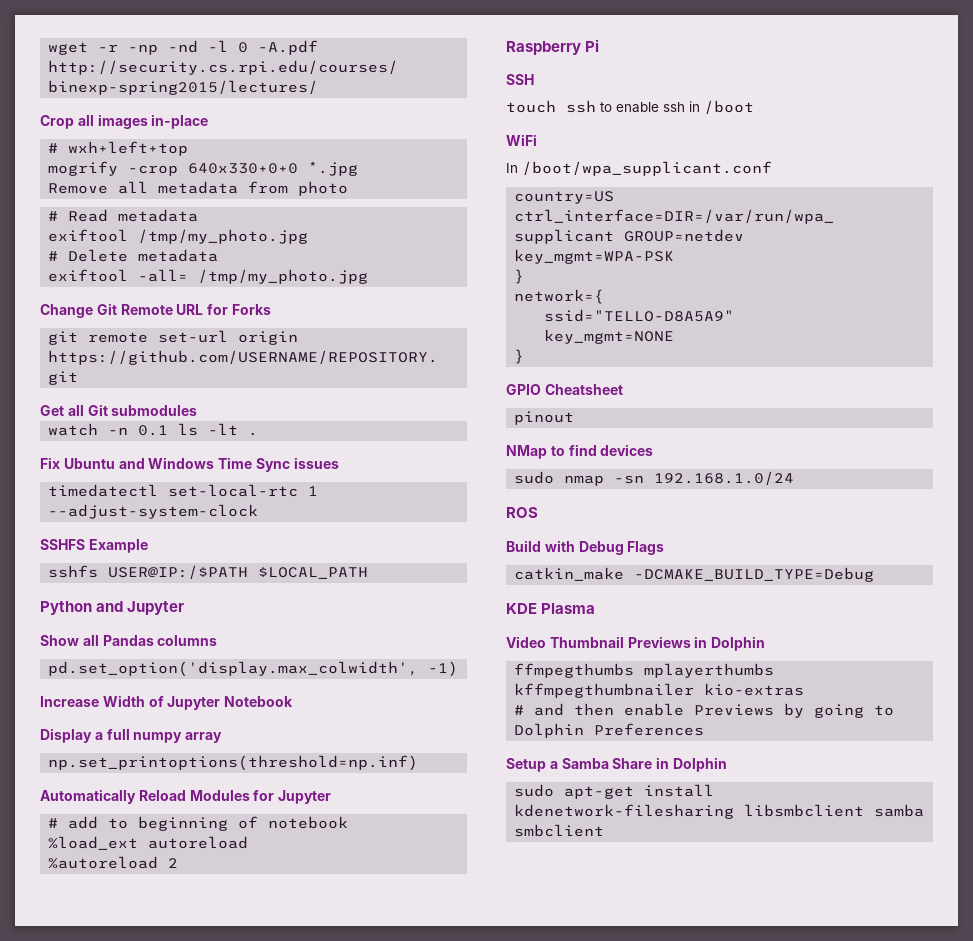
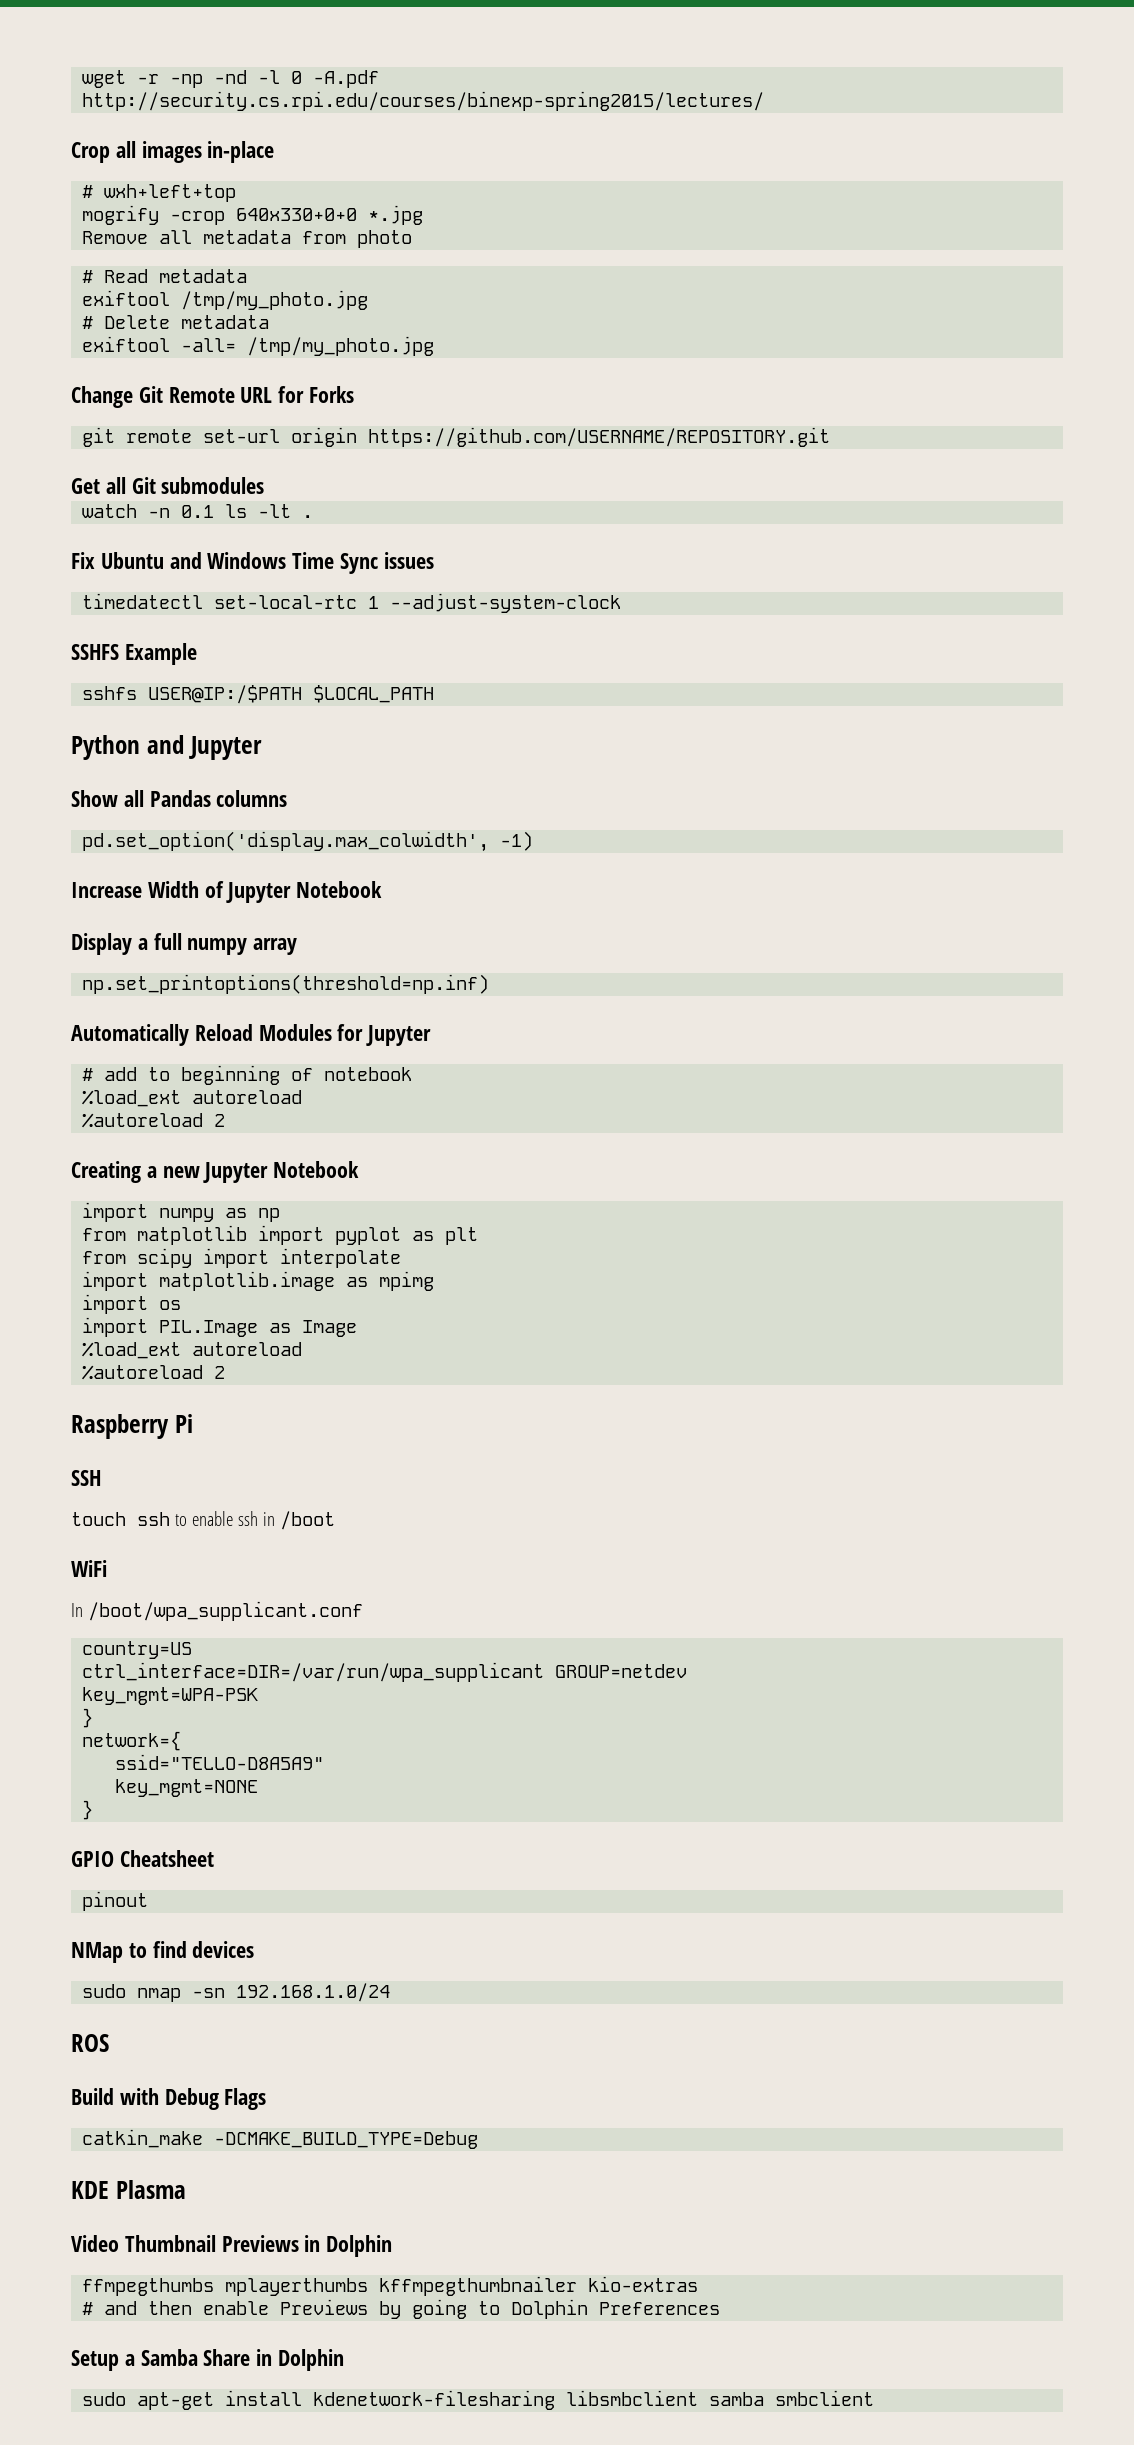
+ Creating a new Jupyter Notebook
+ import numpy as np
+ from matplotlib import pyplot as plt
+ from scipy import interpolate
+ import matplotlib.image as mpimg
+ import os
+ import PIL.Image as Image
+ %load_ext autoreload
+ %autoreload 2

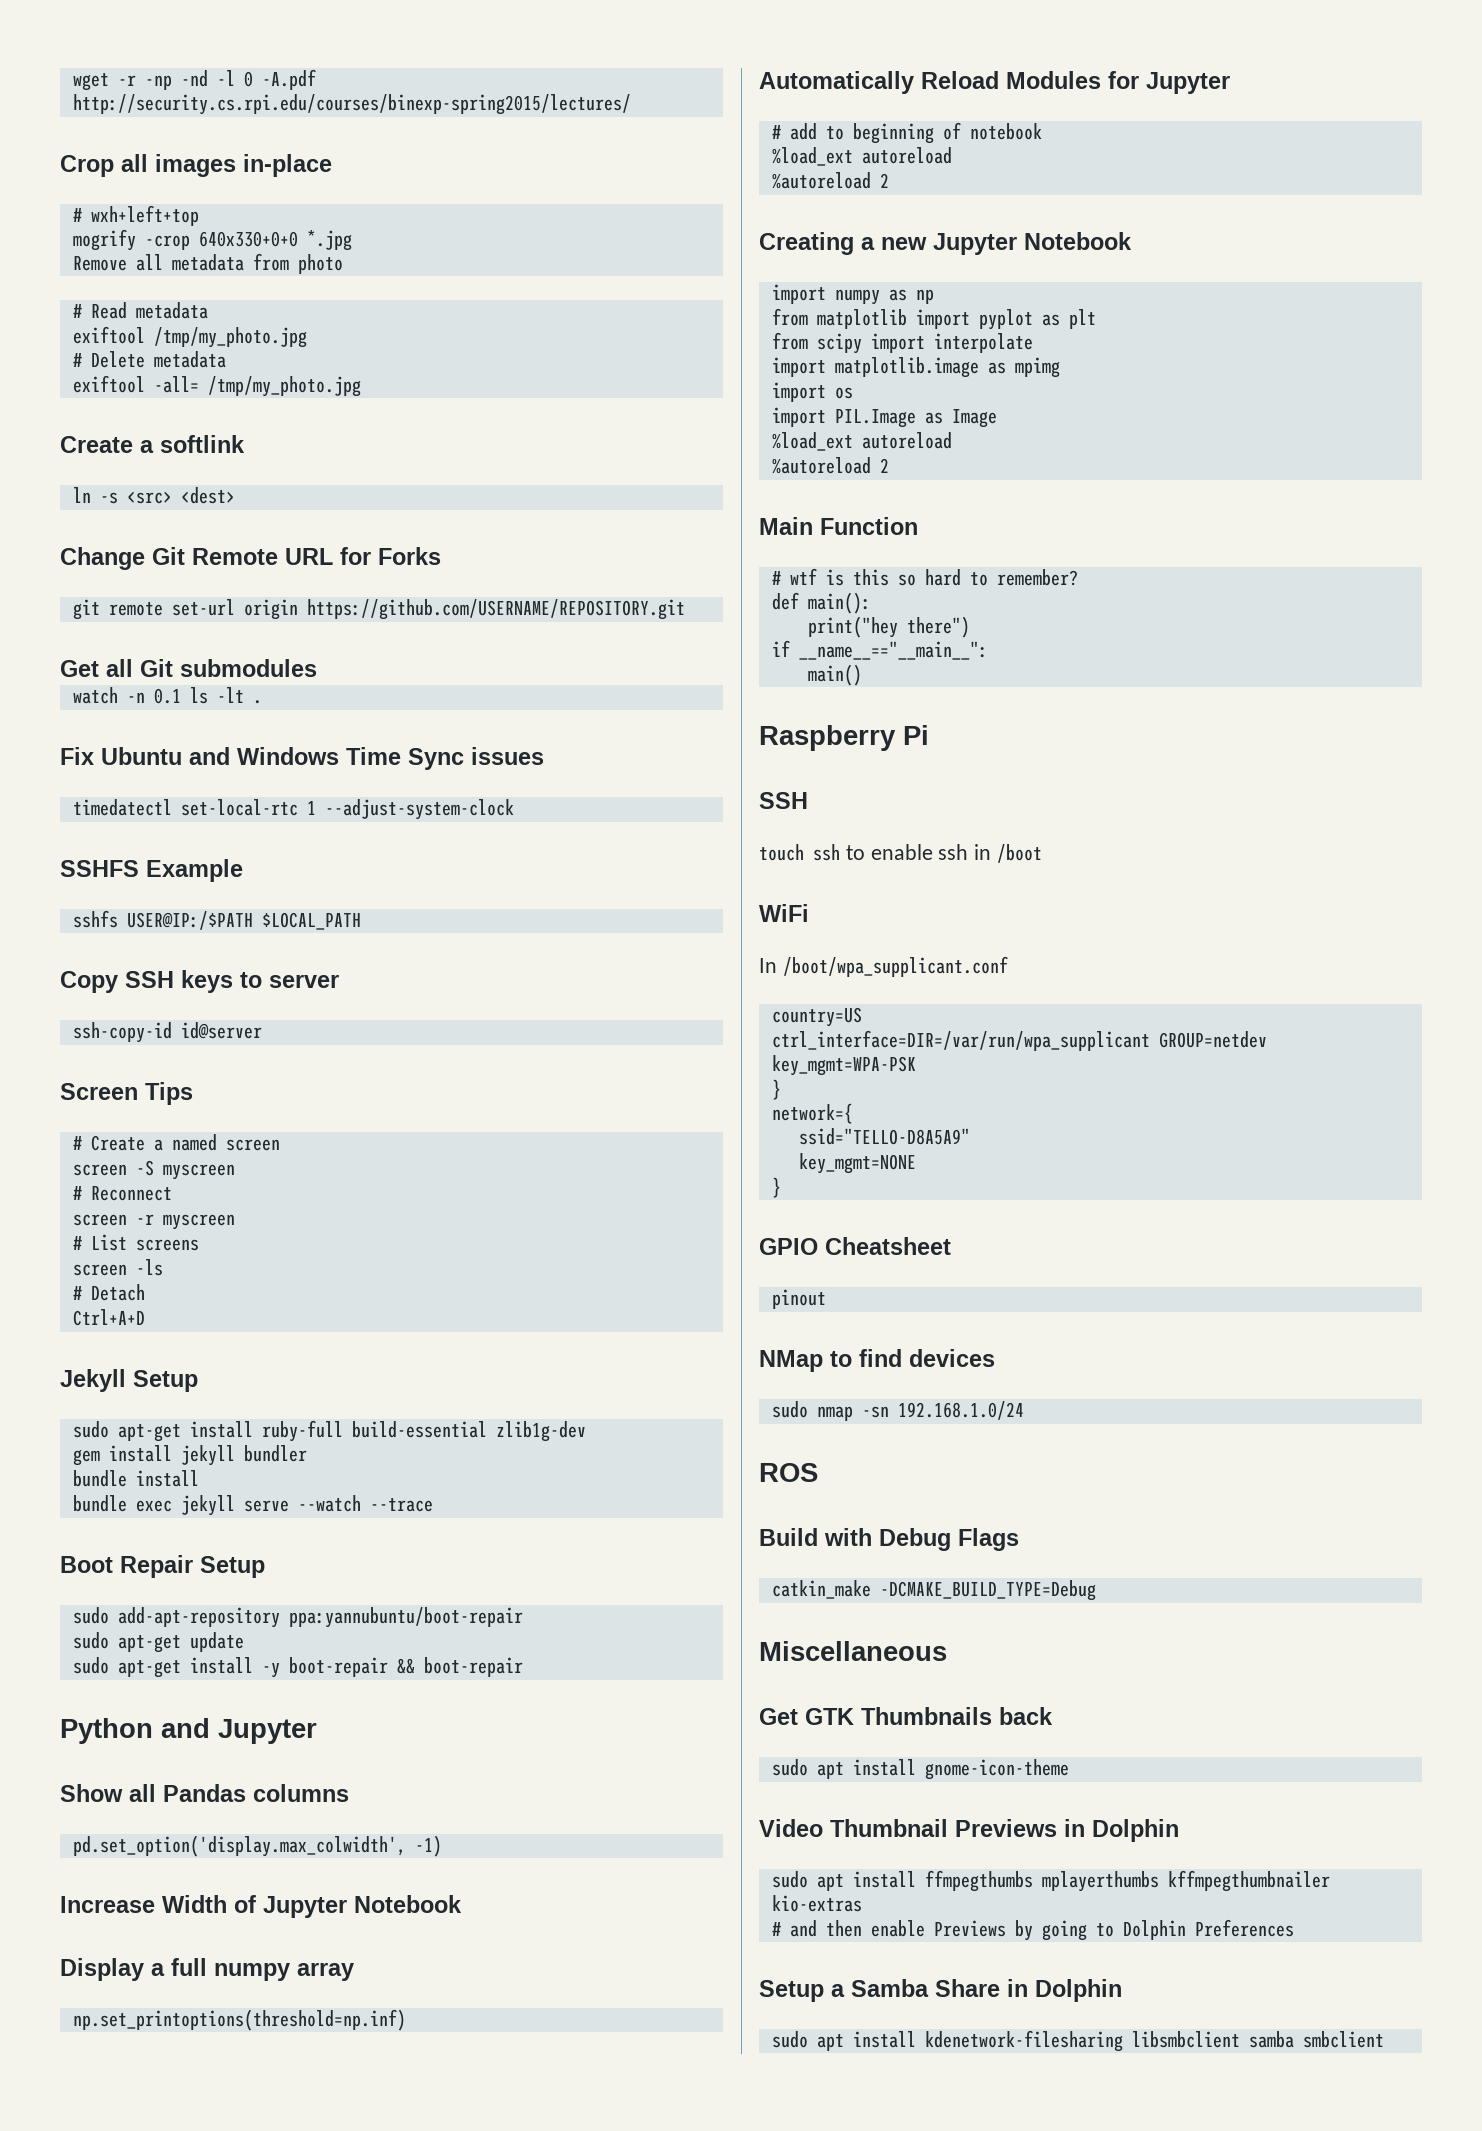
+ Create a softlink
+ ln -s <src> <dest>
+ Copy SSH keys to server
+ ssh-copy-id id@server
+ Screen Tips
+ # Create a named screen
+ screen -S myscreen
+ # Reconnect
+ screen -r myscreen
+ # List screens
+ screen -ls
+ # Detach
+ Ctrl+A+D
+ Jekyll Setup
+ sudo apt-get install ruby-full build-essential zlib1g-dev
+ gem install jekyll bundler
+ bundle install
+ bundle exec jekyll serve --watch --trace
+ Boot Repair Setup
+ sudo add-apt-repository ppa:yannubuntu/boot-repair
+ sudo apt-get update
+ sudo apt-get install -y boot-repair && boot-repair
+ Main Function
+ # wtf is this so hard to remember?
+ def main():
+ print("hey there")
+ if __name__=="__main__":
+ main()
- KDE Plasma
+ Miscellaneous
+ Get GTK Thumbnails back
+ sudo apt install gnome-icon-theme
- ffmpegthumbs mplayerthumbs kffmpegthumbnailer kio-extras
+ sudo apt install ffmpegthumbs mplayerthumbs kffmpegthumbnailer kio-extras
- sudo apt-get install kdenetwork-filesharing libsmbclient samba smbclient
+ sudo apt install kdenetwork-filesharing libsmbclient samba smbclient

